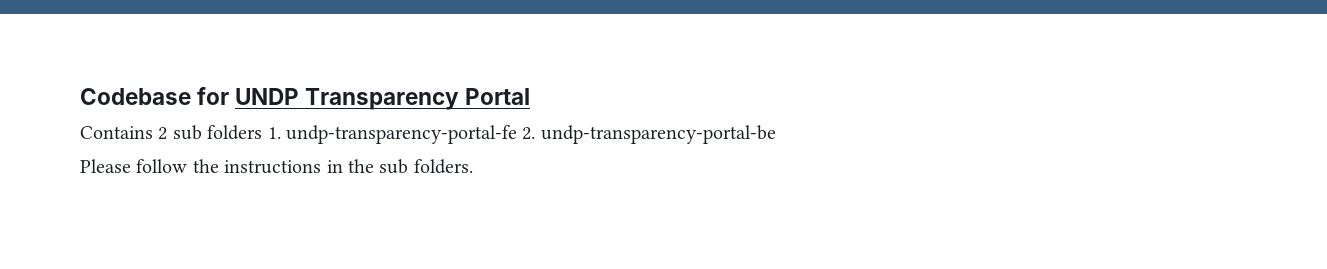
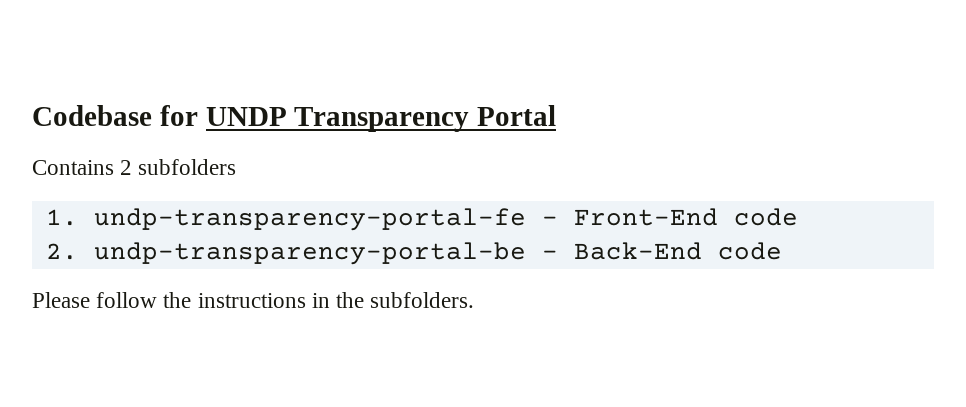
- Contains 2 sub folders 1. undp-transparency-portal-fe 2. undp-transparency-portal-be
+ Contains 2 subfolders
+ 1. undp-transparency-portal-fe - Front-End code
+ 2. undp-transparency-portal-be - Back-End code
- Please follow the instructions in the sub folders.
+ Please follow the instructions in the subfolders.

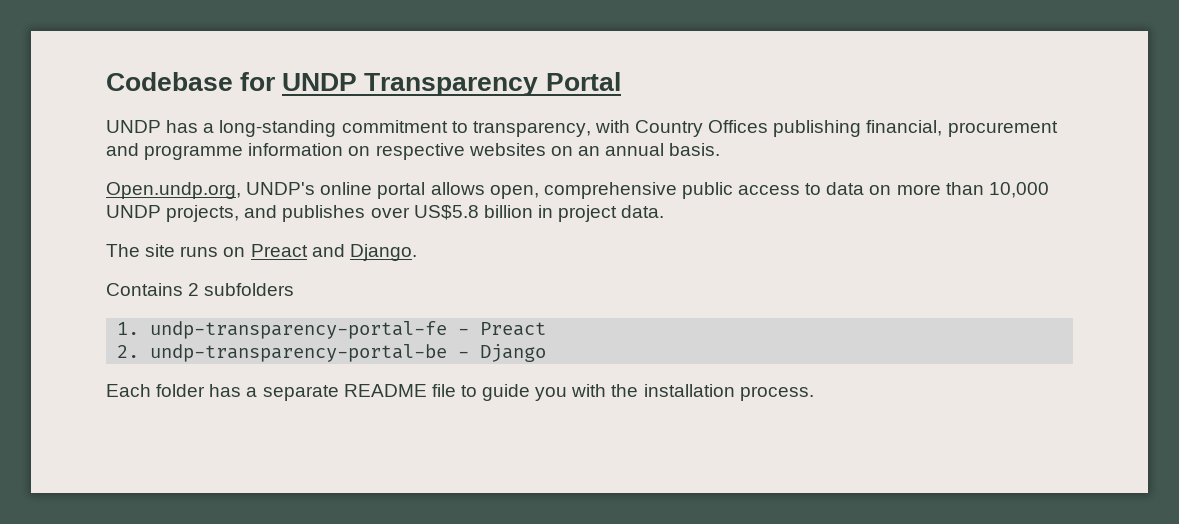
+ UNDP has a long-standing commitment to transparency, with Country Offices publishing financial, procurement and programme information on respective websites on an annual basis.
+ Open.undp.org, UNDP's online portal allows open, comprehensive public access to data on more than 10,000 UNDP projects, and publishes over US$5.8 billion in project data.
+ The site runs on Preact and Django.
- 1. undp-transparency-portal-fe - Front-End code
+ 1. undp-transparency-portal-fe - Preact
- 2. undp-transparency-portal-be - Back-End code
- Please follow the instructions in the subfolders.
+ 2. undp-transparency-portal-be - Django
+ Each folder has a separate README file to guide you with the installation process.

